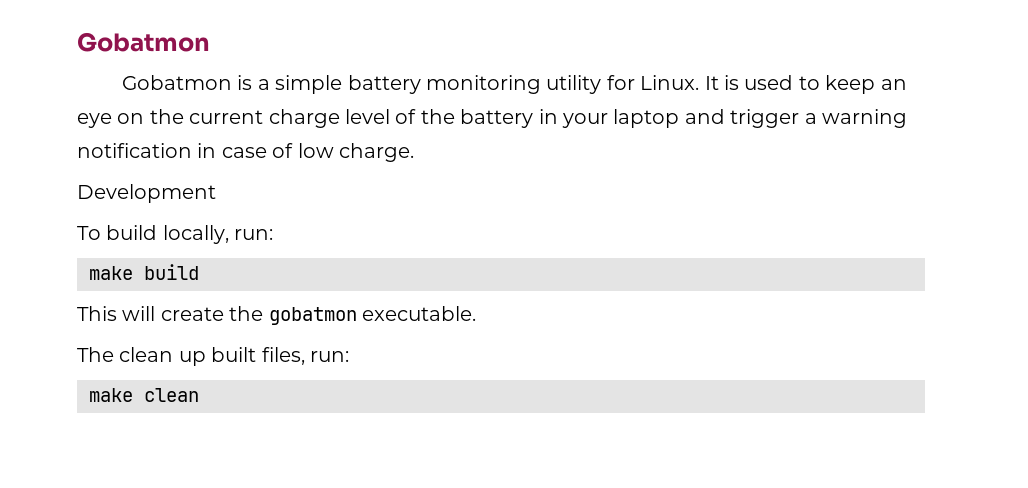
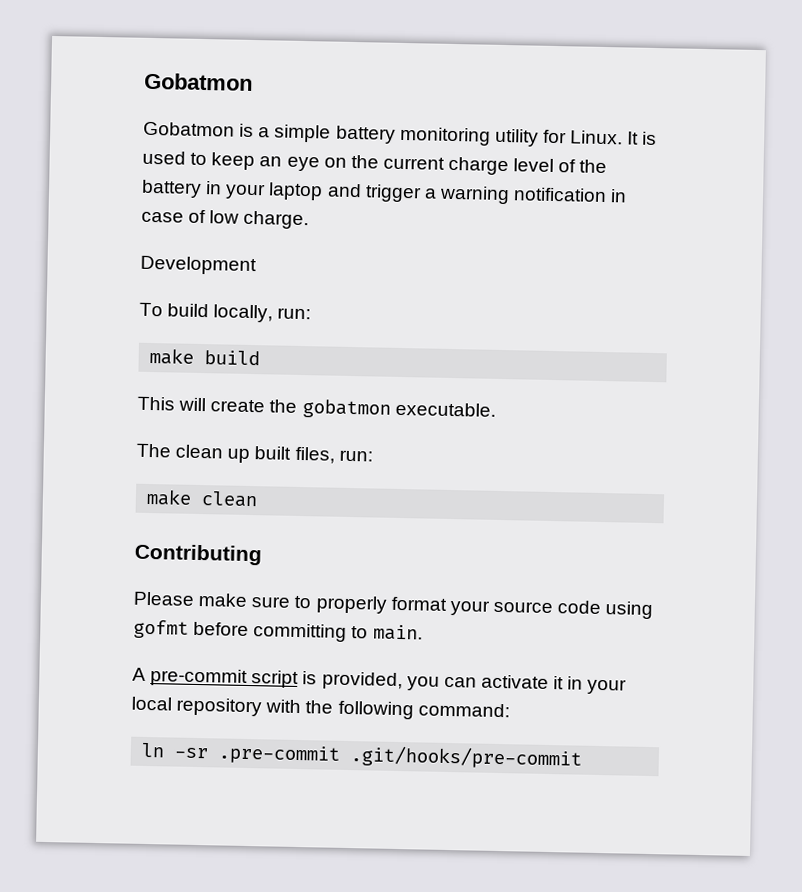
+ Contributing
+ Please make sure to properly format your source code using gofmt before committing to main.
+ A pre-commit script is provided, you can activate it in your local repository with the following command:
+ ln -sr .pre-commit .git/hooks/pre-commit

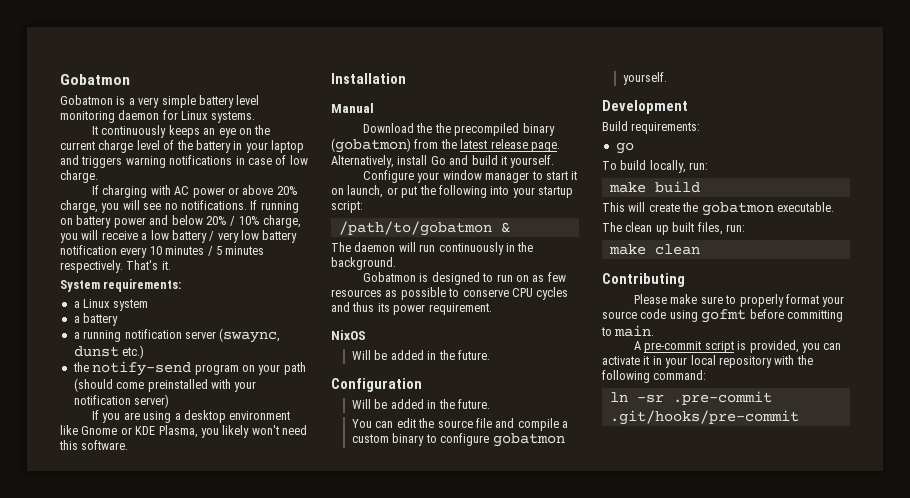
- Gobatmon is a simple battery monitoring utility for Linux. It is used to keep an eye on the current charge level of the battery in your laptop and trigger a warning notification in case of low charge.
+ Gobatmon is a very simple battery level monitoring daemon for Linux systems.
+ It continuously keeps an eye on the current charge level of the battery in your laptop and triggers warning notifications in case of low charge.
+ If charging with AC power or above 20% charge, you will see no notifications. If running on battery power and below 20% / 10% charge, you will receive a low battery / very low battery notification every 10 minutes / 5 minutes respectively. That's it.
+ System requirements:
+ a Linux system
+ a battery
+ a running notification server (swaync, dunst etc.)
+ the notify-send program on your path (should come preinstalled with your notification server)
+ If you are using a desktop environment like Gnome or KDE Plasma, you likely won't need this software.
+ Installation
+ Manual
+ Download the the precompiled binary (gobatmon) from the latest release page. Alternatively, install Go and build it yourself.
+ Configure your window manager to start it on launch, or put the following into your startup script:
+ /path/to/gobatmon &
+ The daemon will run continuously in the background.
+ Gobatmon is designed to run on as few resources as possible to conserve CPU cycles and thus its power requirement.
+ NixOS
+ Will be added in the future.
+ Configuration
+ Will be added in the future.
+ You can edit the source file and compile a custom binary to configure gobatmon yourself.
  Development
+ Build requirements:
+ go

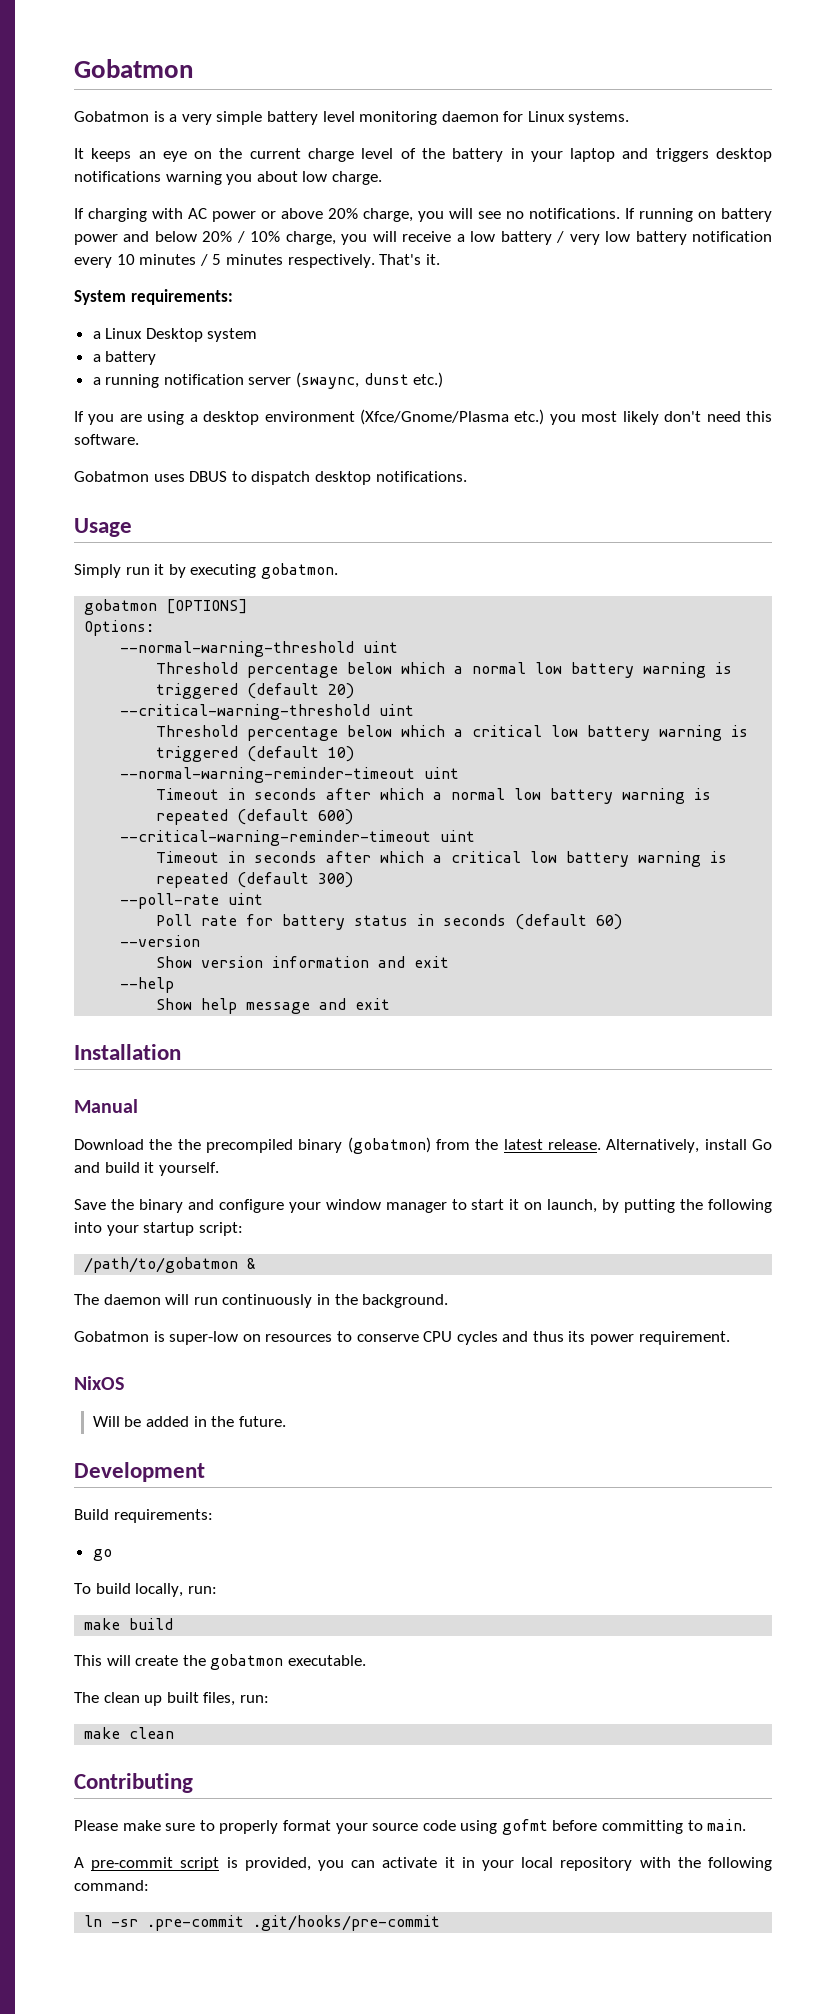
- It continuously keeps an eye on the current charge level of the battery in your laptop and triggers warning notifications in case of low charge.
+ It keeps an eye on the current charge level of the battery in your laptop and triggers desktop notifications warning you about low charge.
- a Linux system
+ a Linux Desktop system
- the notify-send program on your path (should come preinstalled with your notification server)
- If you are using a desktop environment like Gnome or KDE Plasma, you likely won't need this software.
+ If you are using a desktop environment (Xfce/Gnome/Plasma etc.) you most likely don't need this software.
+ Gobatmon uses DBUS to dispatch desktop notifications.
+ Usage
+ Simply run it by executing gobatmon.
+ gobatmon [OPTIONS]
+ Options:
+ --normal-warning-threshold uint
+ Threshold percentage below which a normal low battery warning is triggered (default 20)
+ --critical-warning-threshold uint
+ Threshold percentage below which a critical low battery warning is triggered (default 10)
+ --normal-warning-reminder-timeout uint
+ Timeout in seconds after which a normal low battery warning is repeated (default 600)
+ --critical-warning-reminder-timeout uint
+ Timeout in seconds after which a critical low battery warning is repeated (default 300)
+ --poll-rate uint
+ Poll rate for battery status in seconds (default 60)
+ --version
+ Show version information and exit
+ --help
+ Show help message and exit
- Download the the precompiled binary (gobatmon) from the latest release page.
+ Download the the precompiled binary (gobatmon) from the latest release.
- Configure your window manager to start it on launch, or put the following into your startup script:
+ Save the binary and configure your window manager to start it on launch, by putting the following into your startup script:
- Gobatmon is designed to run on as few resources as possible to conserve CPU cycles and thus its power requirement.
+ Gobatmon is super-low on resources to conserve CPU cycles and thus its power requirement.
- Configuration
- Will be added in the future.
- You can edit the source file and compile a custom binary to configure gobatmon yourself.

